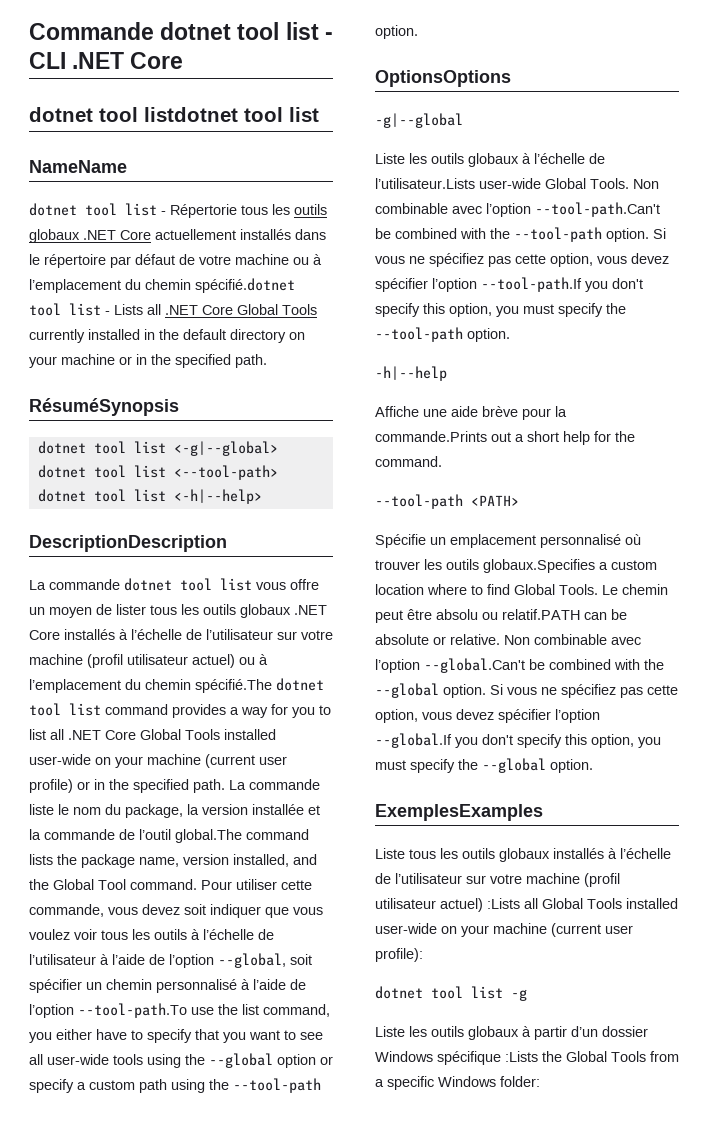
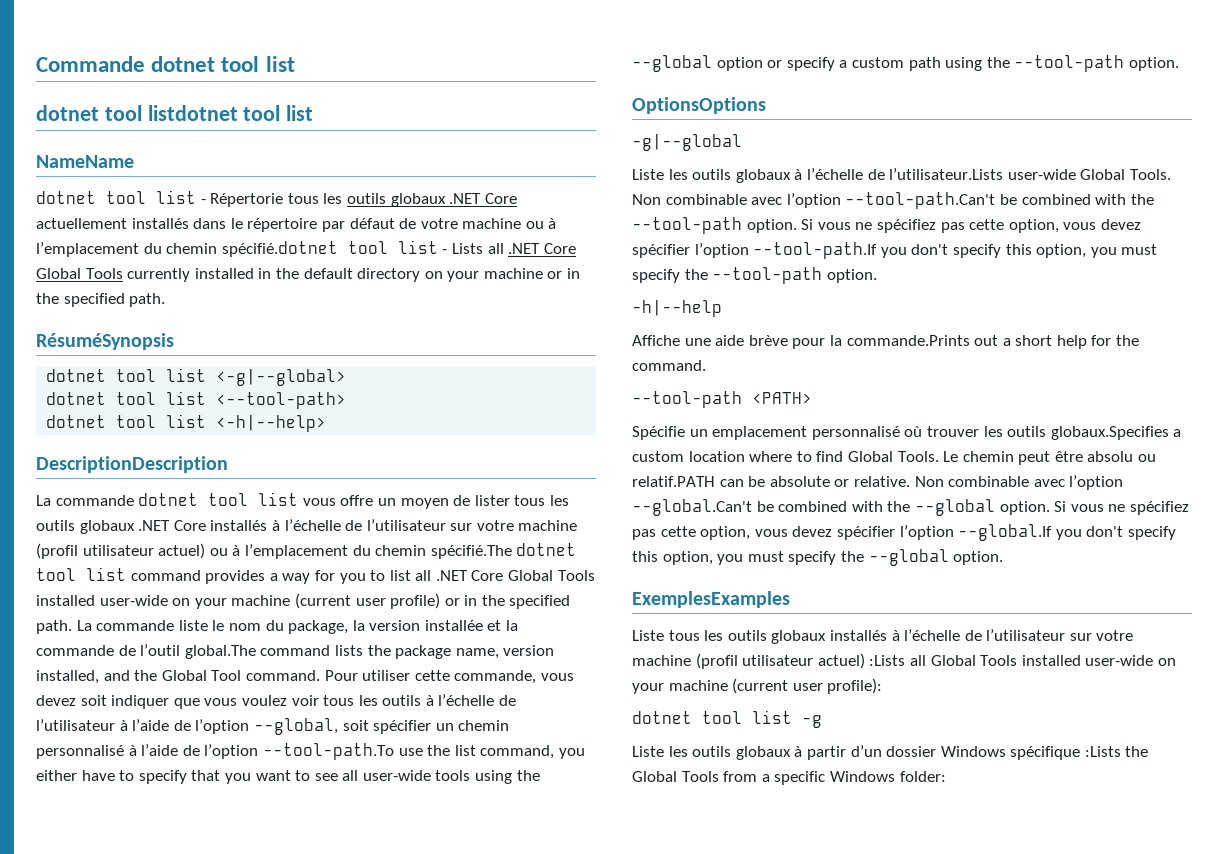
- Commande dotnet tool list - CLI .NET Core
+ Commande dotnet tool list

